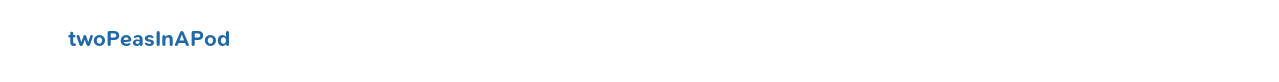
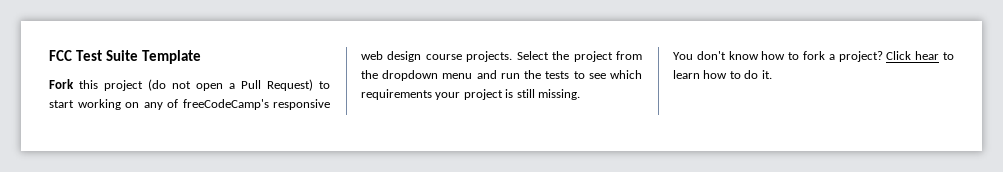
- twoPeasInAPod
+ FCC Test Suite Template
+ Fork this project (do not open a Pull Request) to start working on any of freeCodeCamp's responsive web design course projects. Select the project from the dropdown menu and run the tests to see which requirements your project is still missing.
+ You don't know how to fork a project? Click hear to learn how to do it.

